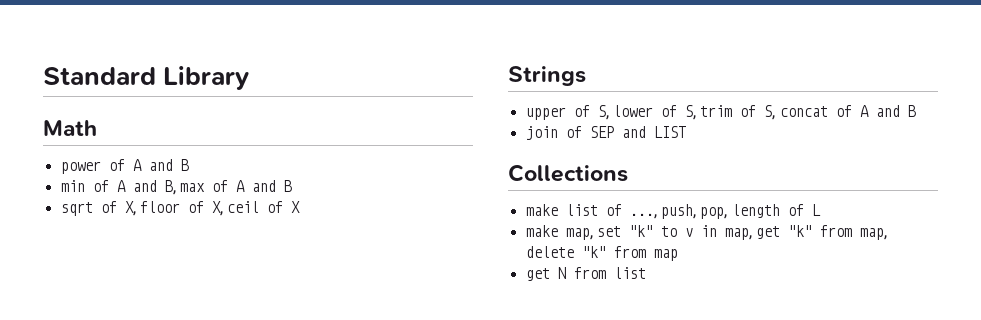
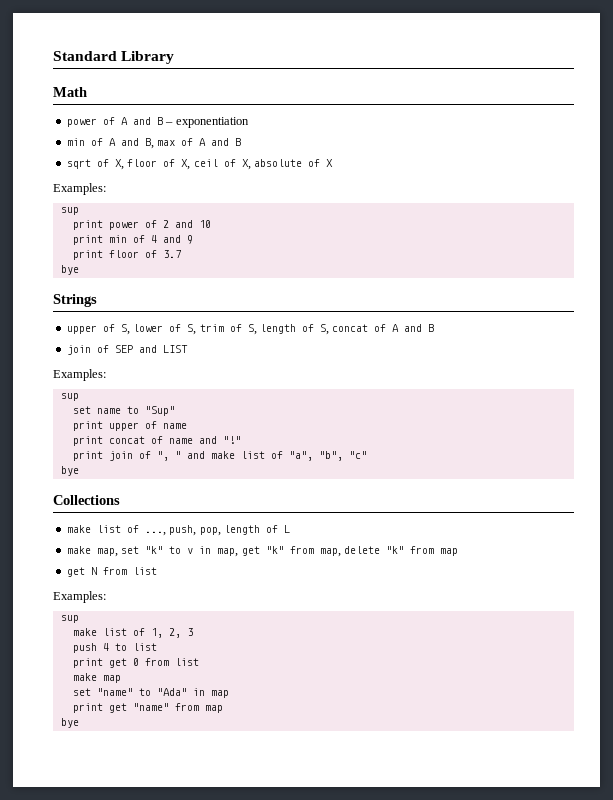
- power of A and B
+ power of A and B – exponentiation
- sqrt of X, floor of X, ceil of X
+ sqrt of X, floor of X, ceil of X, absolute of X
+ Examples:
+ sup
+ print power of 2 and 10
+ print min of 4 and 9
+ print floor of 3.7
+ bye
- upper of S, lower of S, trim of S, concat of A and B
+ upper of S, lower of S, trim of S, length of S, concat of A and B
  join of SEP and LIST
+ Examples:
+ sup
+ set name to "Sup"
+ print upper of name
+ print concat of name and "!"
+ print join of ", " and make list of "a", "b", "c"
+ bye
  get N from list
+ Examples:
+ sup
+ make list of 1, 2, 3
+ push 4 to list
+ print get 0 from list
+ make map
+ set "name" to "Ada" in map
+ print get "name" from map
+ bye

